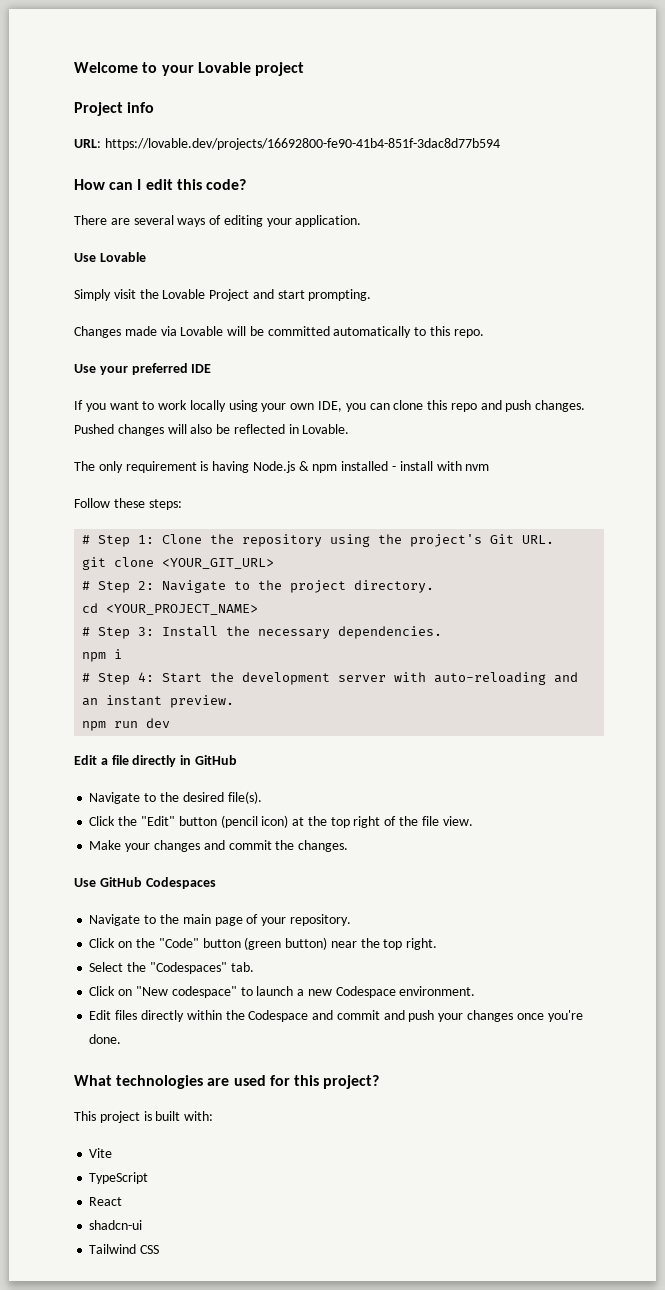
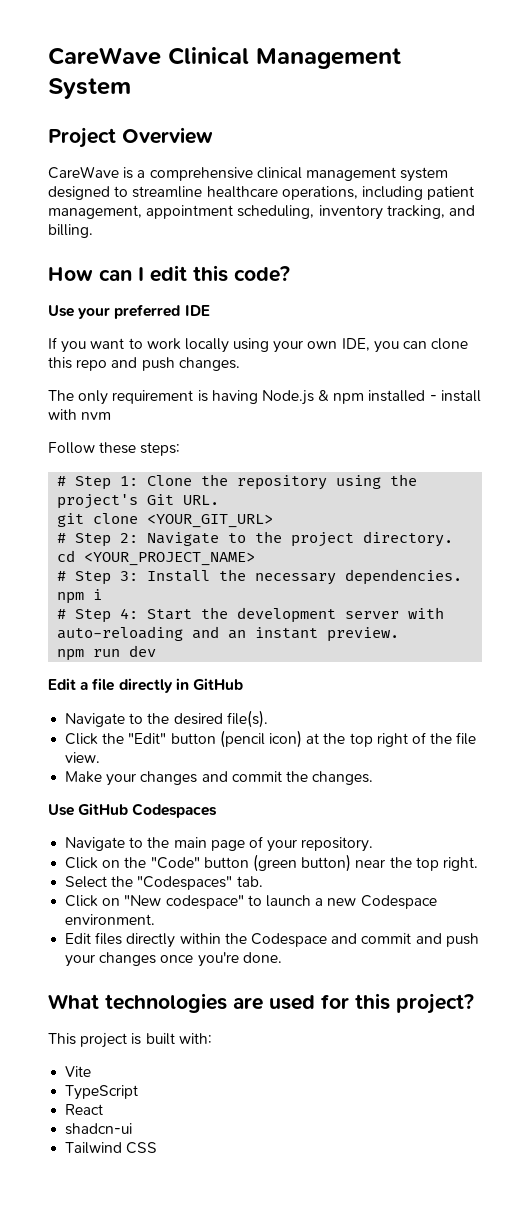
- Welcome to your Lovable project
- Project info
- URL: https://lovable.dev/projects/16692800-fe90-41b4-851f-3dac8d77b594
+ CareWave Clinical Management System
+ Project Overview
+ CareWave is a comprehensive clinical management system designed to streamline healthcare operations, including patient management, appointment scheduling, inventory tracking, and billing.
- There are several ways of editing your application.
- Use Lovable
- Simply visit the Lovable Project and start prompting.
- Changes made via Lovable will be committed automatically to this repo.
- Pushed changes will also be reflected in Lovable.

